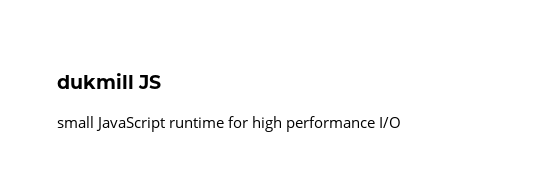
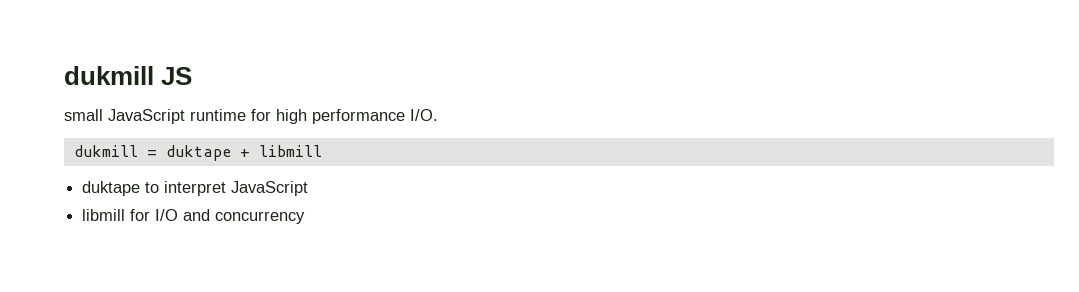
- small JavaScript runtime for high performance I/O
+ small JavaScript runtime for high performance I/O.
+ dukmill = duktape + libmill
+ duktape to interpret JavaScript
+ libmill for I/O and concurrency

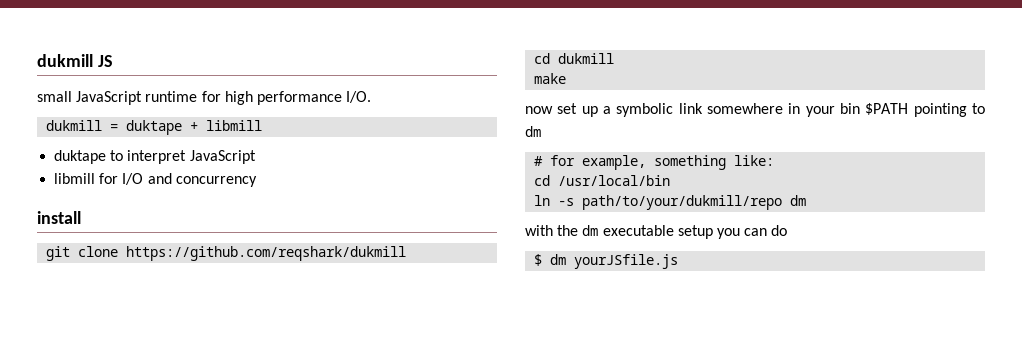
+ install
+ git clone https://github.com/reqshark/dukmill
+ cd dukmill
+ make
+ now set up a symbolic link somewhere in your bin $PATH pointing to dm
+ # for example, something like:
+ cd /usr/local/bin
+ ln -s path/to/your/dukmill/repo dm
+ with the dm executable setup you can do
+ $ dm yourJSfile.js

